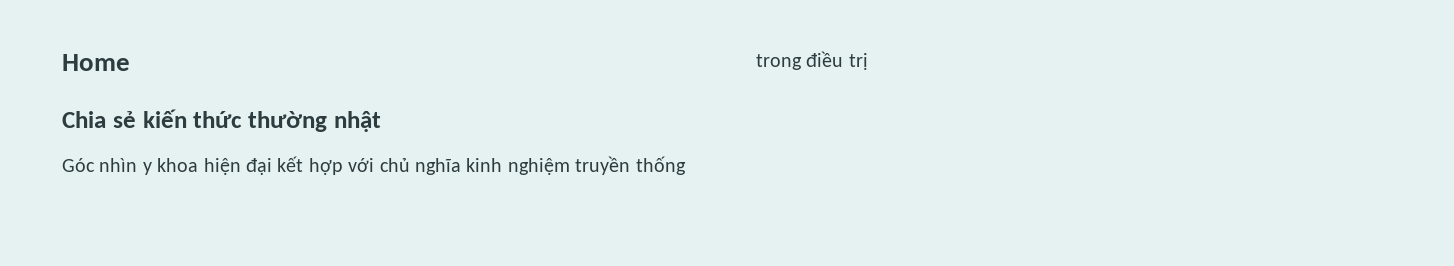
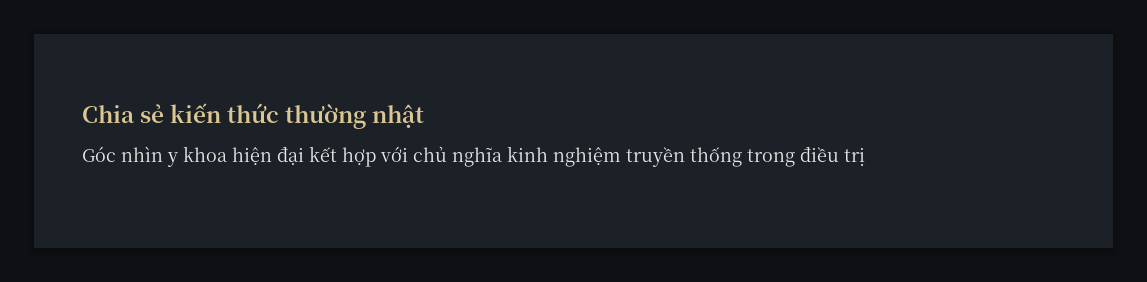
- Home

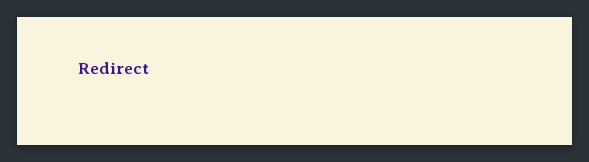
- Chia sẻ kiến thức thường nhật
- Góc nhìn y khoa hiện đại kết hợp với chủ nghĩa kinh nghiệm truyền thống trong điều trị
+ Redirect

